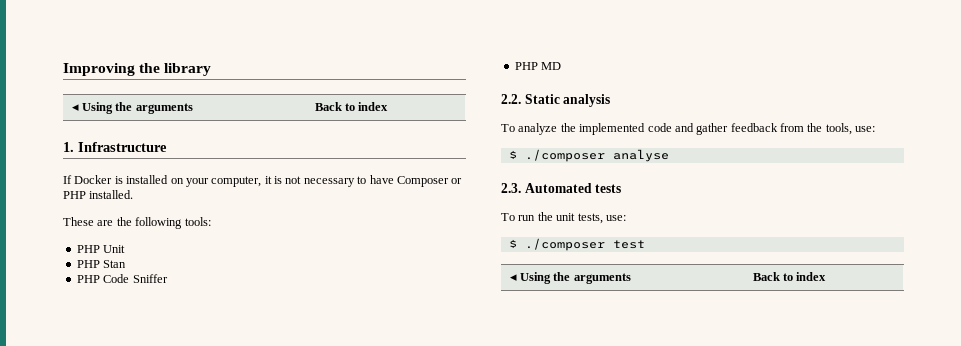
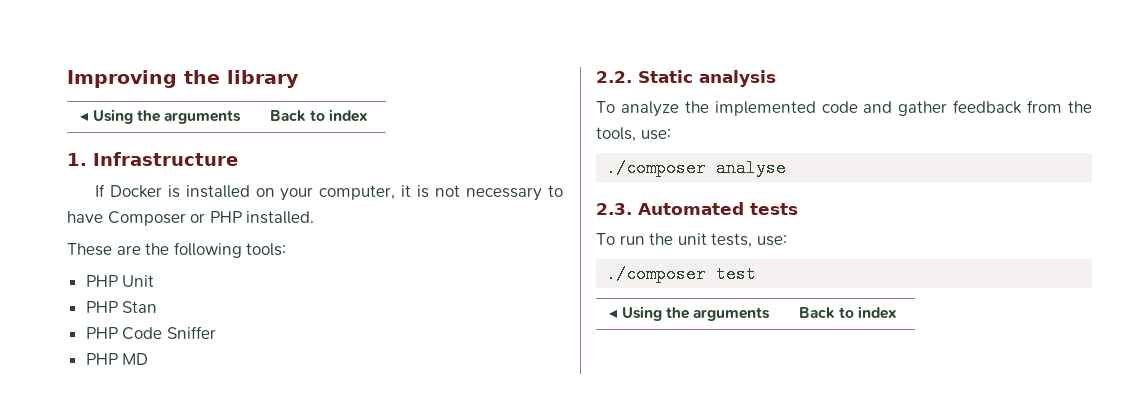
- $ ./composer analyse
+ ./composer analyse
- $ ./composer test
+ ./composer test

